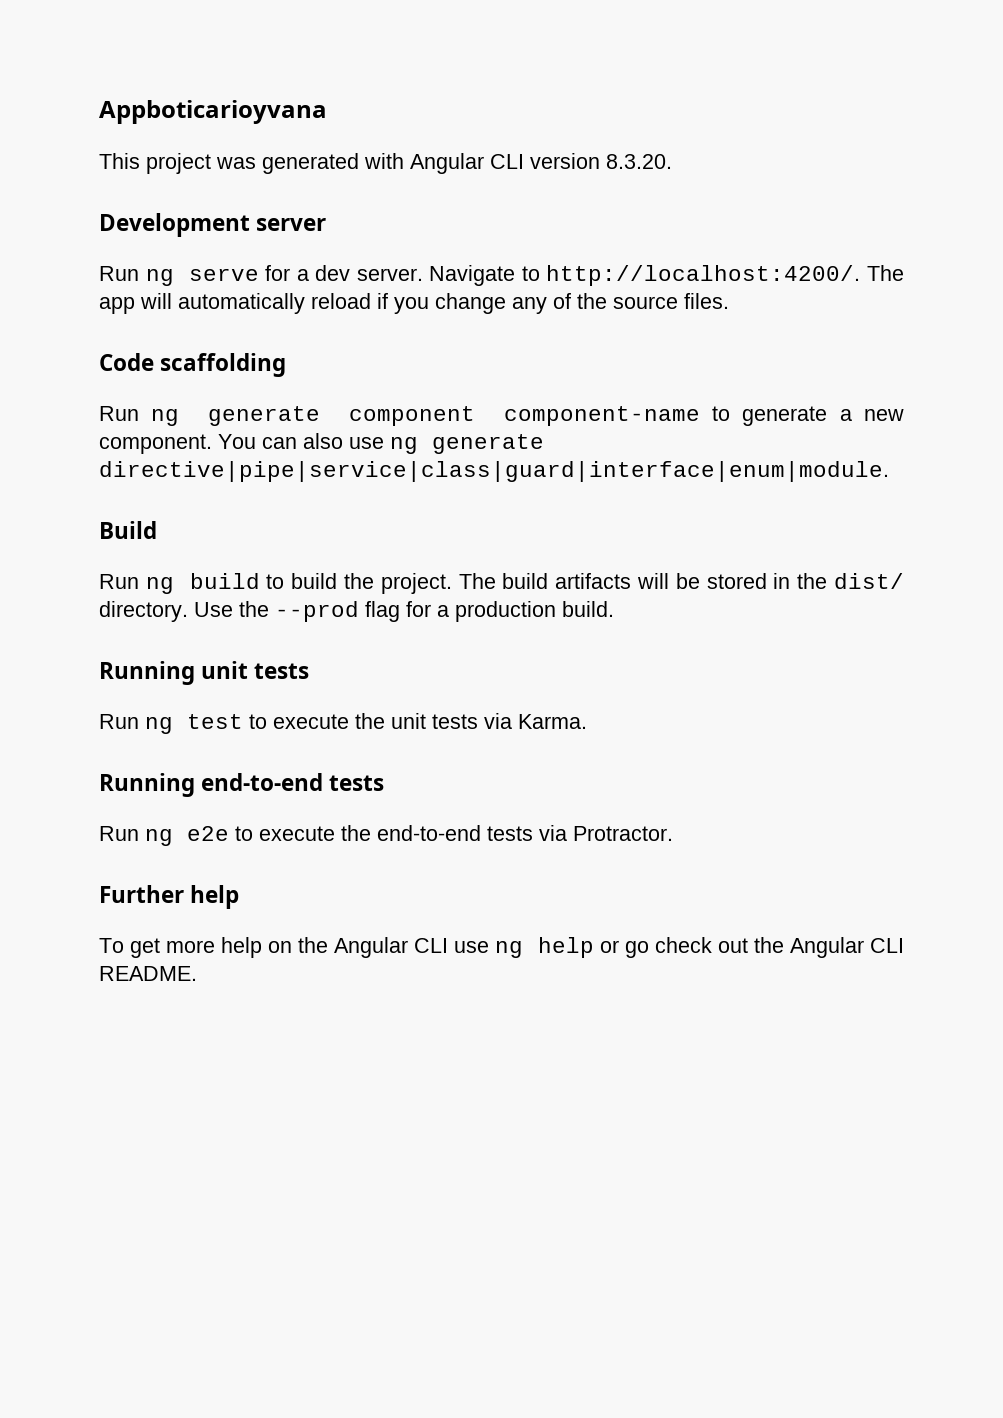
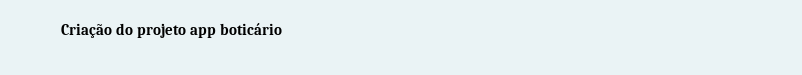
- Appboticarioyvana
- This project was generated with Angular CLI version 8.3.20.
- Development server
- Run ng serve for a dev server. Navigate to http://localhost:4200/. The app will automatically reload if you change any of the source files.
- Code scaffolding
- Run ng generate component component-name to generate a new component. You can also use ng generate directive|pipe|service|class|guard|interface|enum|module.
- Build
- Run ng build to build the project. The build artifacts will be stored in the dist/ directory. Use the --prod flag for a production build.
- Running unit tests
- Run ng test to execute the unit tests via Karma.
- Running end-to-end tests
- Run ng e2e to execute the end-to-end tests via Protractor.
- Further help
- To get more help on the Angular CLI use ng help or go check out the Angular CLI README.
+ Criação do projeto app boticário

